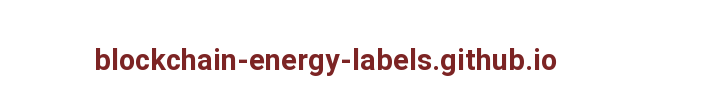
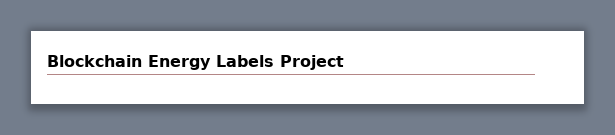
- blockchain-energy-labels.github.io
+ Blockchain Energy Labels Project

